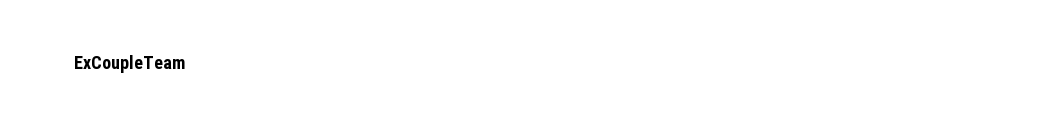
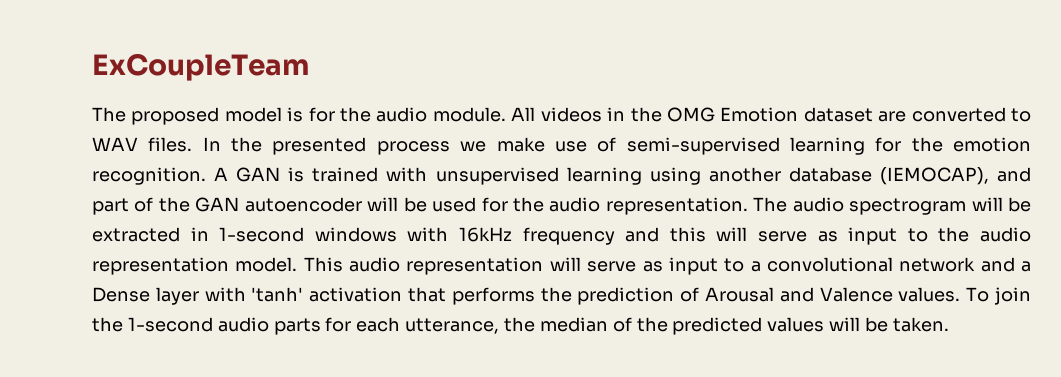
+ The proposed model is for the audio module. All videos in the OMG Emotion dataset are converted to WAV files. In the presented process we make use of semi-supervised learning for the emotion recognition. A GAN is trained with unsupervised learning using another database (IEMOCAP), and part of the GAN autoencoder will be used for the audio representation. The audio spectrogram will be extracted in 1-second windows with 16kHz frequency and this will serve as input to the audio representation model. This audio representation will serve as input to a convolutional network and a Dense layer with 'tanh' activation that performs the prediction of Arousal and Valence values. To join the 1-second audio parts for each utterance, the median of the predicted values will be taken.

